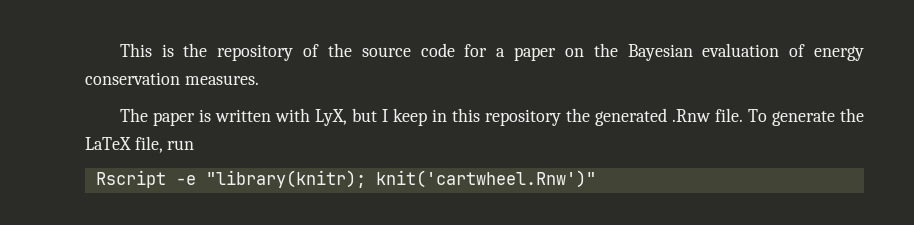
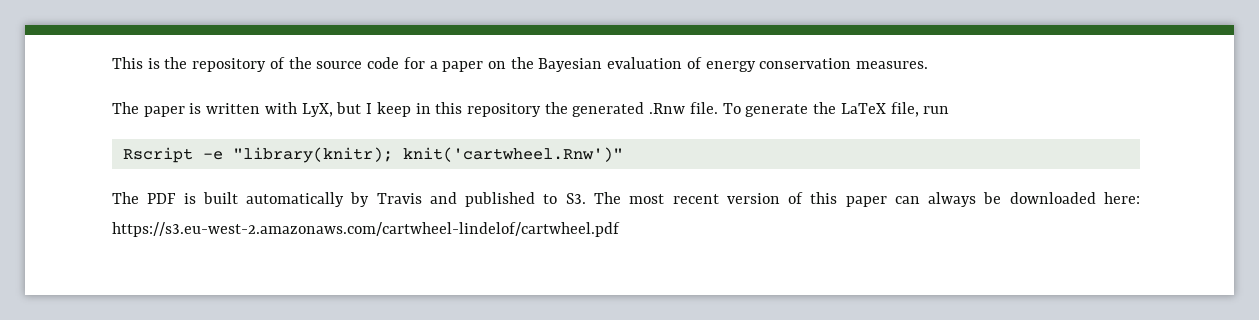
+ The PDF is built automatically by Travis and published to S3. The most recent version of this paper can always be downloaded here: https://s3.eu-west-2.amazonaws.com/cartwheel-lindelof/cartwheel.pdf

